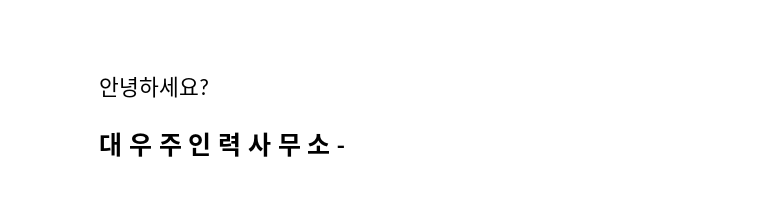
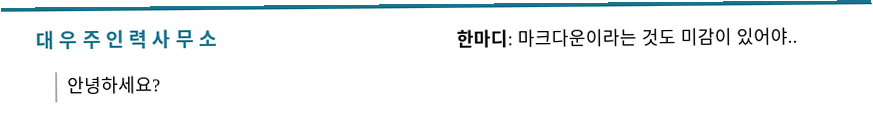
- 안녕하세요?
- 대 우 주 인 력 사 무 소 -
+ 대 우 주 인 력 사 무 소
+ 안녕하세요?
+ 한마디: 마크다운이라는 것도 미감이 있어야..

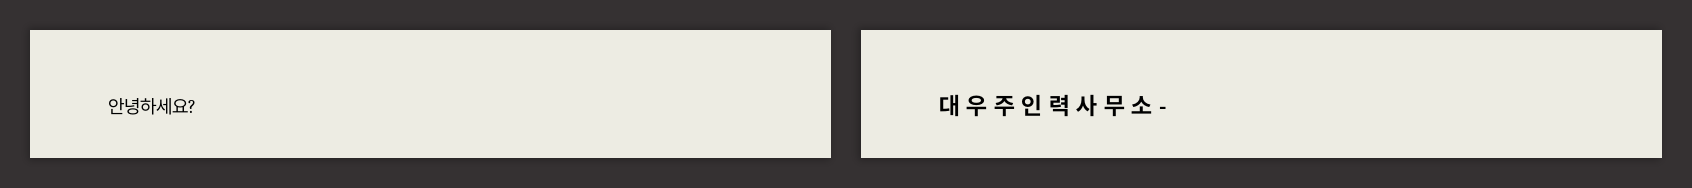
+ 안녕하세요?
- 대 우 주 인 력 사 무 소
- 안녕하세요?
- 한마디: 마크다운이라는 것도 미감이 있어야..
+ 대 우 주 인 력 사 무 소 -

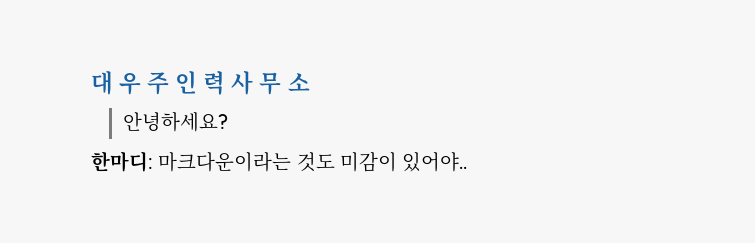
- 안녕하세요?
- 대 우 주 인 력 사 무 소 -
+ 대 우 주 인 력 사 무 소
+ 안녕하세요?
+ 한마디: 마크다운이라는 것도 미감이 있어야..

